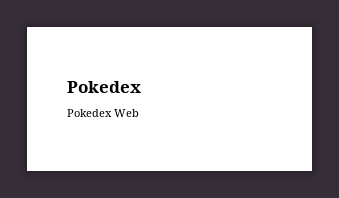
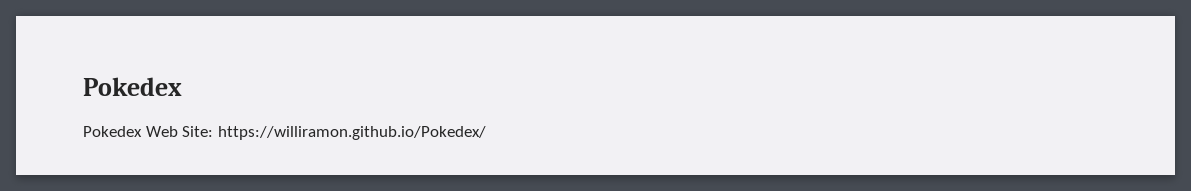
- Pokedex Web
+ Pokedex Web Site: https://williramon.github.io/Pokedex/

